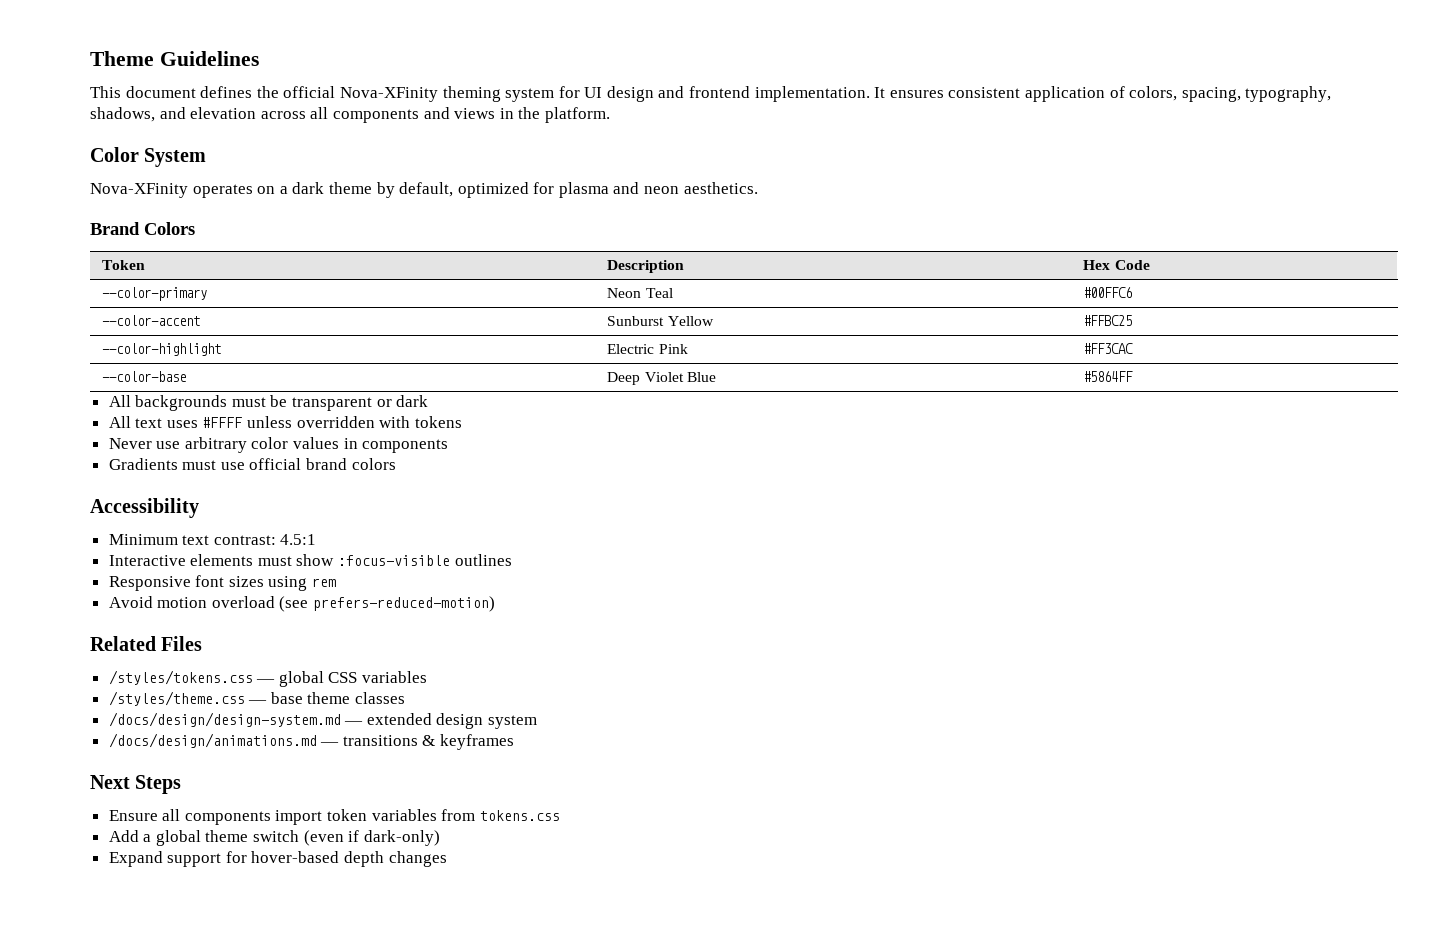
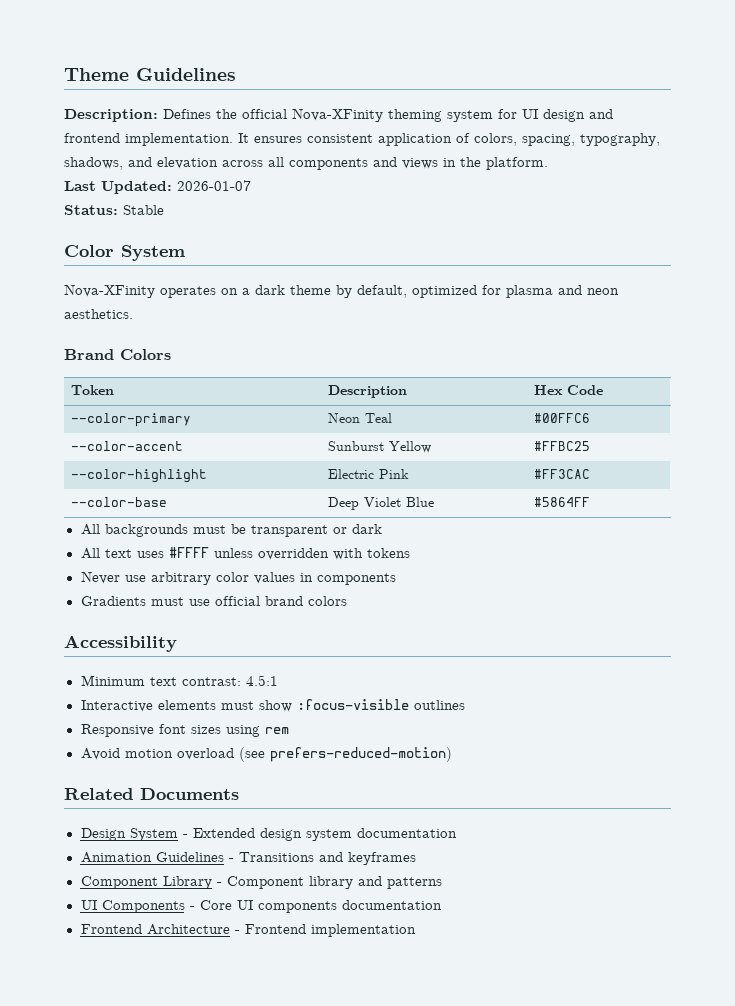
- This document defines the official Nova‑XFinity theming system for UI design and frontend implementation.
+ Description: Defines the official Nova‑XFinity theming system for UI design and frontend implementation.
+ Last Updated: 2026-01-07
+ Status: Stable
- Related Files
- /styles/tokens.css — global CSS variables
- /styles/theme.css — base theme classes
- /docs/design/design-system.md — extended design system
- /docs/design/animations.md — transitions & keyframes
- Next Steps
- Ensure all components import token variables from tokens.css
- Add a global theme switch (even if dark-only)
- Expand support for hover-based depth changes
+ Related Documents
+ Design System - Extended design system documentation
+ Animation Guidelines - Transitions and keyframes
+ Component Library - Component library and patterns
+ UI Components - Core UI components documentation
+ Frontend Architecture - Frontend implementation

